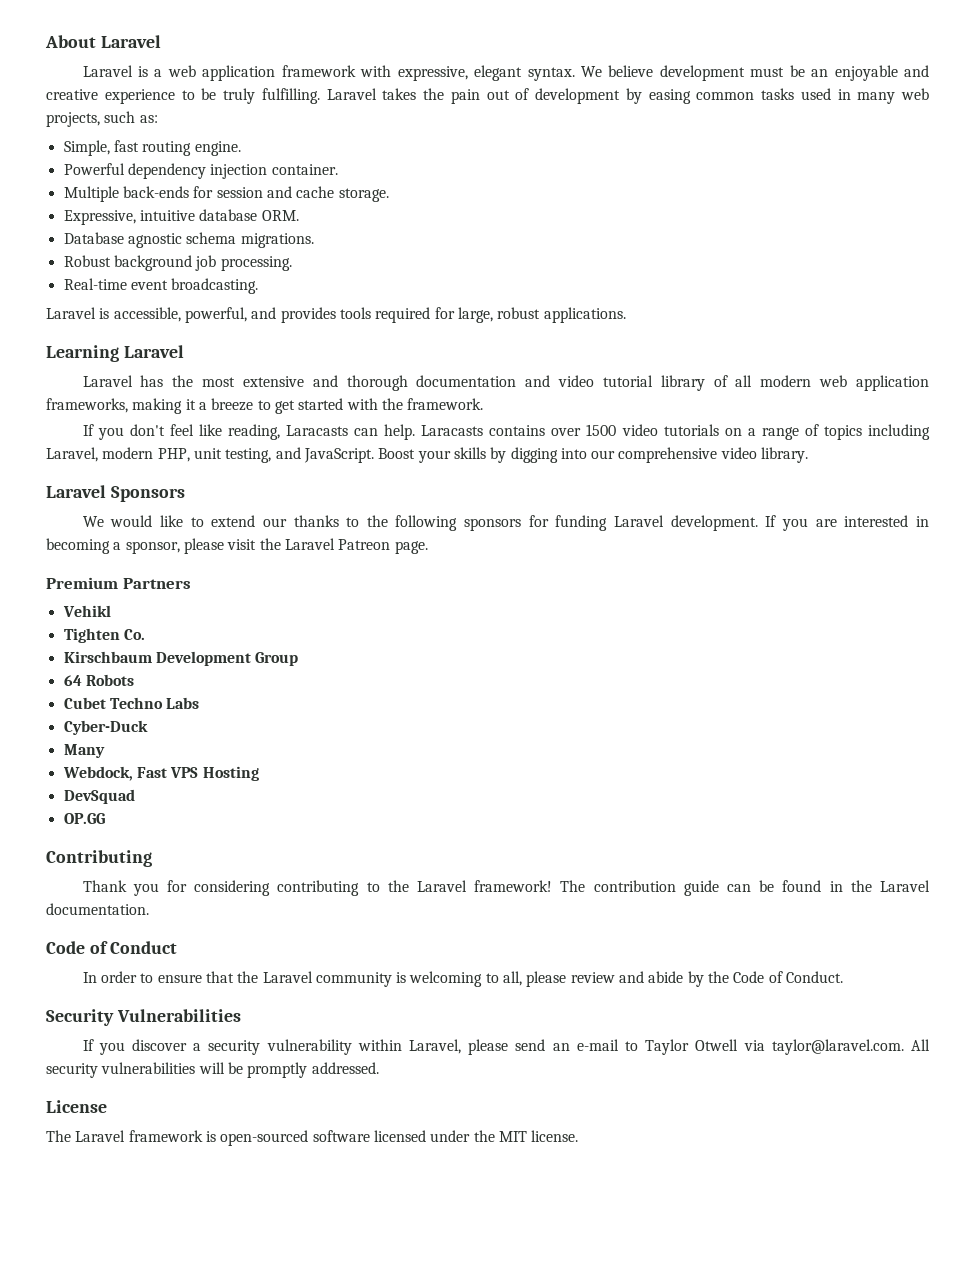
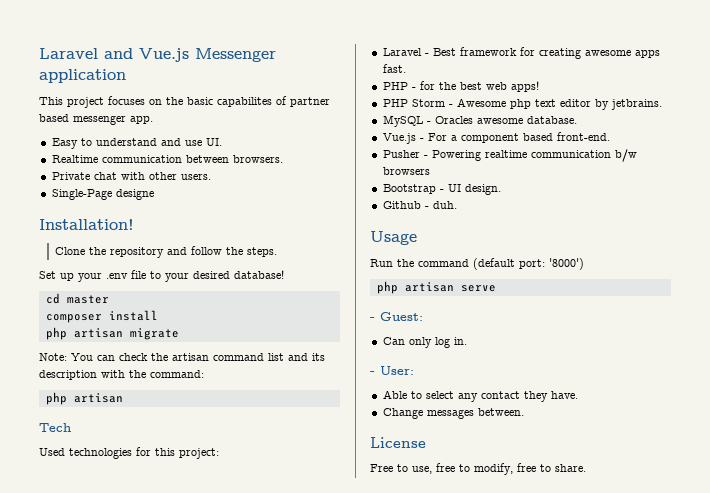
- About Laravel
- Laravel is a web application framework with expressive, elegant syntax. We believe development must be an enjoyable and creative experience to be truly fulfilling. Laravel takes the pain out of development by easing common tasks used in many web projects, such as:
- Simple, fast routing engine.
- Powerful dependency injection container.
- Multiple back-ends for session and cache storage.
- Expressive, intuitive database ORM.
- Database agnostic schema migrations.
- Robust background job processing.
- Real-time event broadcasting.
- Laravel is accessible, powerful, and provides tools required for large, robust applications.
- Learning Laravel
- Laravel has the most extensive and thorough documentation and video tutorial library of all modern web application frameworks, making it a breeze to get started with the framework.
- If you don't feel like reading, Laracasts can help. Laracasts contains over 1500 video tutorials on a range of topics including Laravel, modern PHP, unit testing, and JavaScript. Boost your skills by digging into our comprehensive video library.
- Laravel Sponsors
- We would like to extend our thanks to the following sponsors for funding Laravel development. If you are interested in becoming a sponsor, please visit the Laravel Patreon page.
- Premium Partners
- Vehikl
- Tighten Co.
- Kirschbaum Development Group
- 64 Robots
- Cubet Techno Labs
- Cyber-Duck
- Many
- Webdock, Fast VPS Hosting
- DevSquad
- OP.GG
- Contributing
- Thank you for considering contributing to the Laravel framework! The contribution guide can be found in the Laravel documentation.
- Code of Conduct
- In order to ensure that the Laravel community is welcoming to all, please review and abide by the Code of Conduct.
- Security Vulnerabilities
- If you discover a security vulnerability within Laravel, please send an e-mail to Taylor Otwell via taylor@laravel.com. All security vulnerabilities will be promptly addressed.
+ Laravel and Vue.js Messenger application
+ This project focuses on the basic capabilites of partner based messenger app.
+ Easy to understand and use UI.
+ Realtime communication between browsers.
+ Private chat with other users.
+ Single-Page designe
+ Installation!
+ Clone the repository and follow the steps.
+ Set up your .env file to your desired database!
+ cd master
+ composer install
+ php artisan migrate
+ Note: You can check the artisan command list and its description with the command:
+ php artisan
+ Tech
+ Used technologies for this project:
+ Laravel - Best framework for creating awesome apps fast.
+ PHP - for the best web apps!
+ PHP Storm - Awesome php text editor by jetbrains.
+ MySQL - Oracles awesome database.
+ Vue.js - For a component based front-end.
+ Pusher - Powering realtime communication b/w browsers
+ Bootstrap - UI design.
+ Github - duh.
+ Usage
+ Run the command (default port: '8000')
+ php artisan serve
+ - Guest:
+ Can only log in.
+ - User:
+ Able to select any contact they have.
+ Change messages between.
  License
- The Laravel framework is open-sourced software licensed under the MIT license.
+ Free to use, free to modify, free to share.

